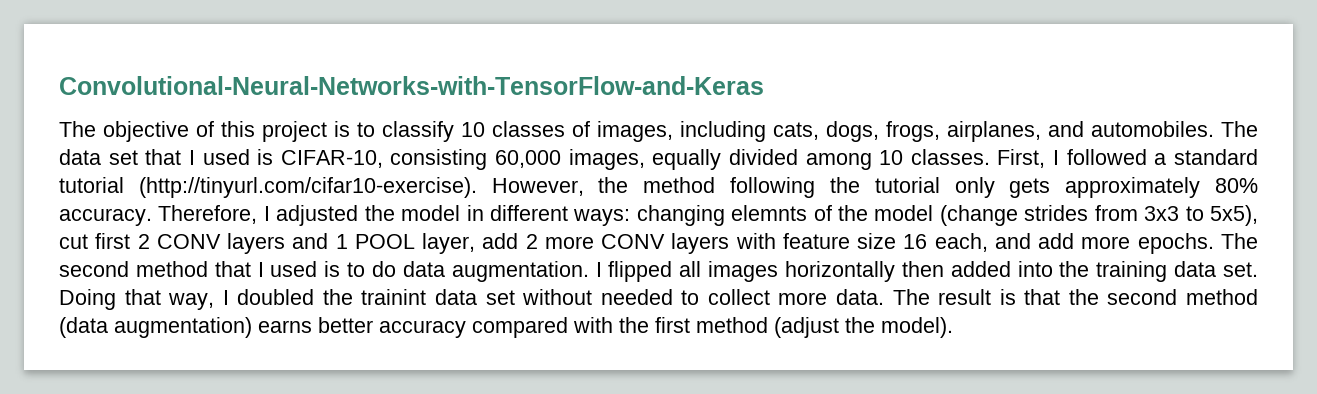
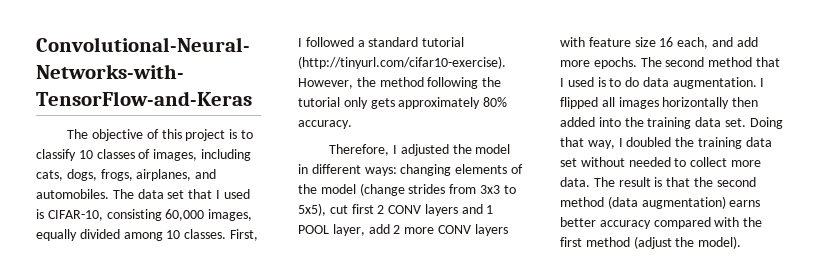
- First, I followed a standard tutorial (http://tinyurl.com/cifar10-exercise). However, the method following the tutorial only gets approximately 80% accuracy. Therefore, I adjusted the model in different ways: changing elemnts of the model (change strides from 3x3 to 5x5), cut first 2 CONV layers and 1 POOL layer, add 2 more CONV layers with feature size 16 each, and add more epochs.
+ First, I followed a standard tutorial (http://tinyurl.com/cifar10-exercise). However, the method following the tutorial only gets approximately 80% accuracy.
+ Therefore, I adjusted the model in different ways: changing elements of the model (change strides from 3x3 to 5x5), cut first 2 CONV layers and 1 POOL layer, add 2 more CONV layers with feature size 16 each, and add more epochs.
- Doing that way, I doubled the trainint data set without needed to collect more data.
+ Doing that way, I doubled the training data set without needed to collect more data.

